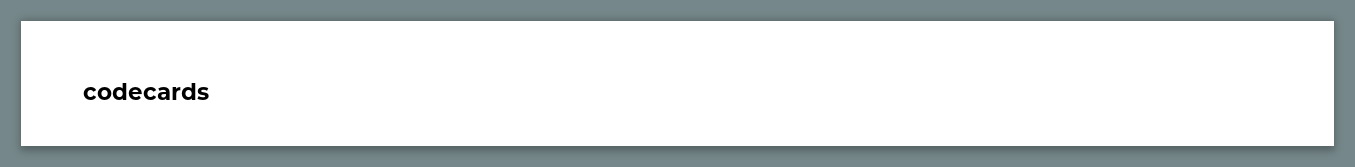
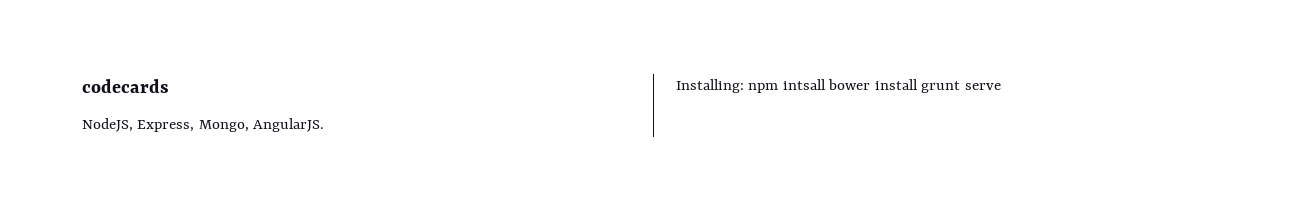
+ NodeJS, Express, Mongo, AngularJS.
+ Installing: npm intsall bower install grunt serve

